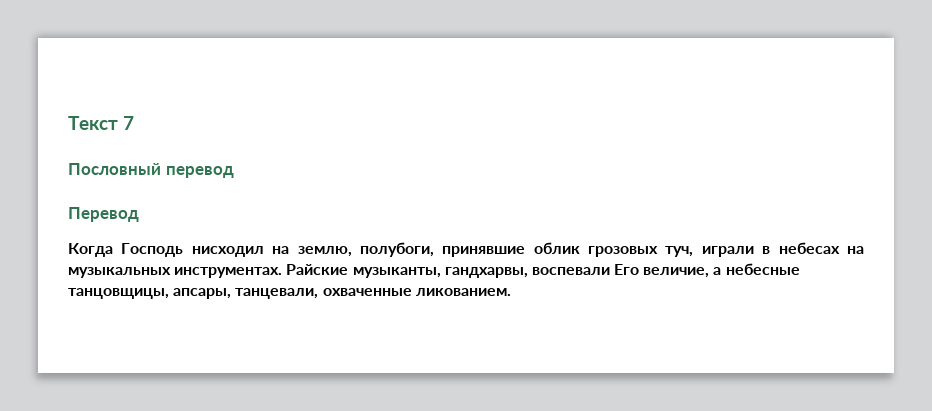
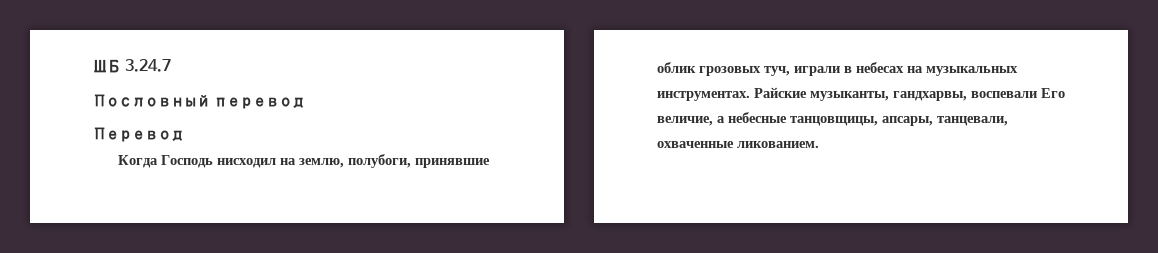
- Текст 7
+ ШБ 3.24.7

